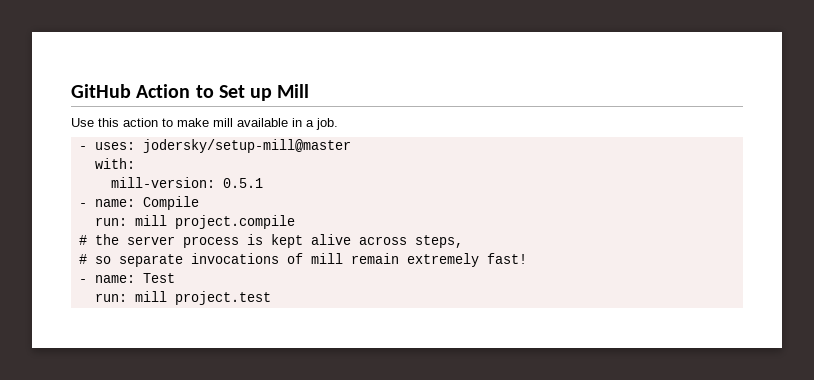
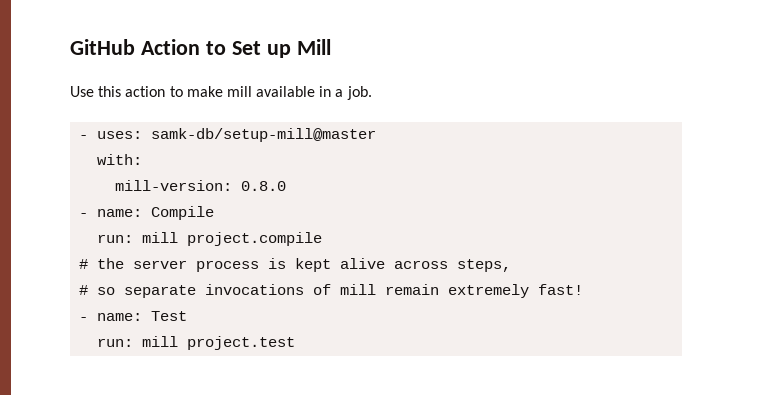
- - uses: jodersky/setup-mill@master
+ - uses: samk-db/setup-mill@master
- mill-version: 0.5.1
+ mill-version: 0.8.0

